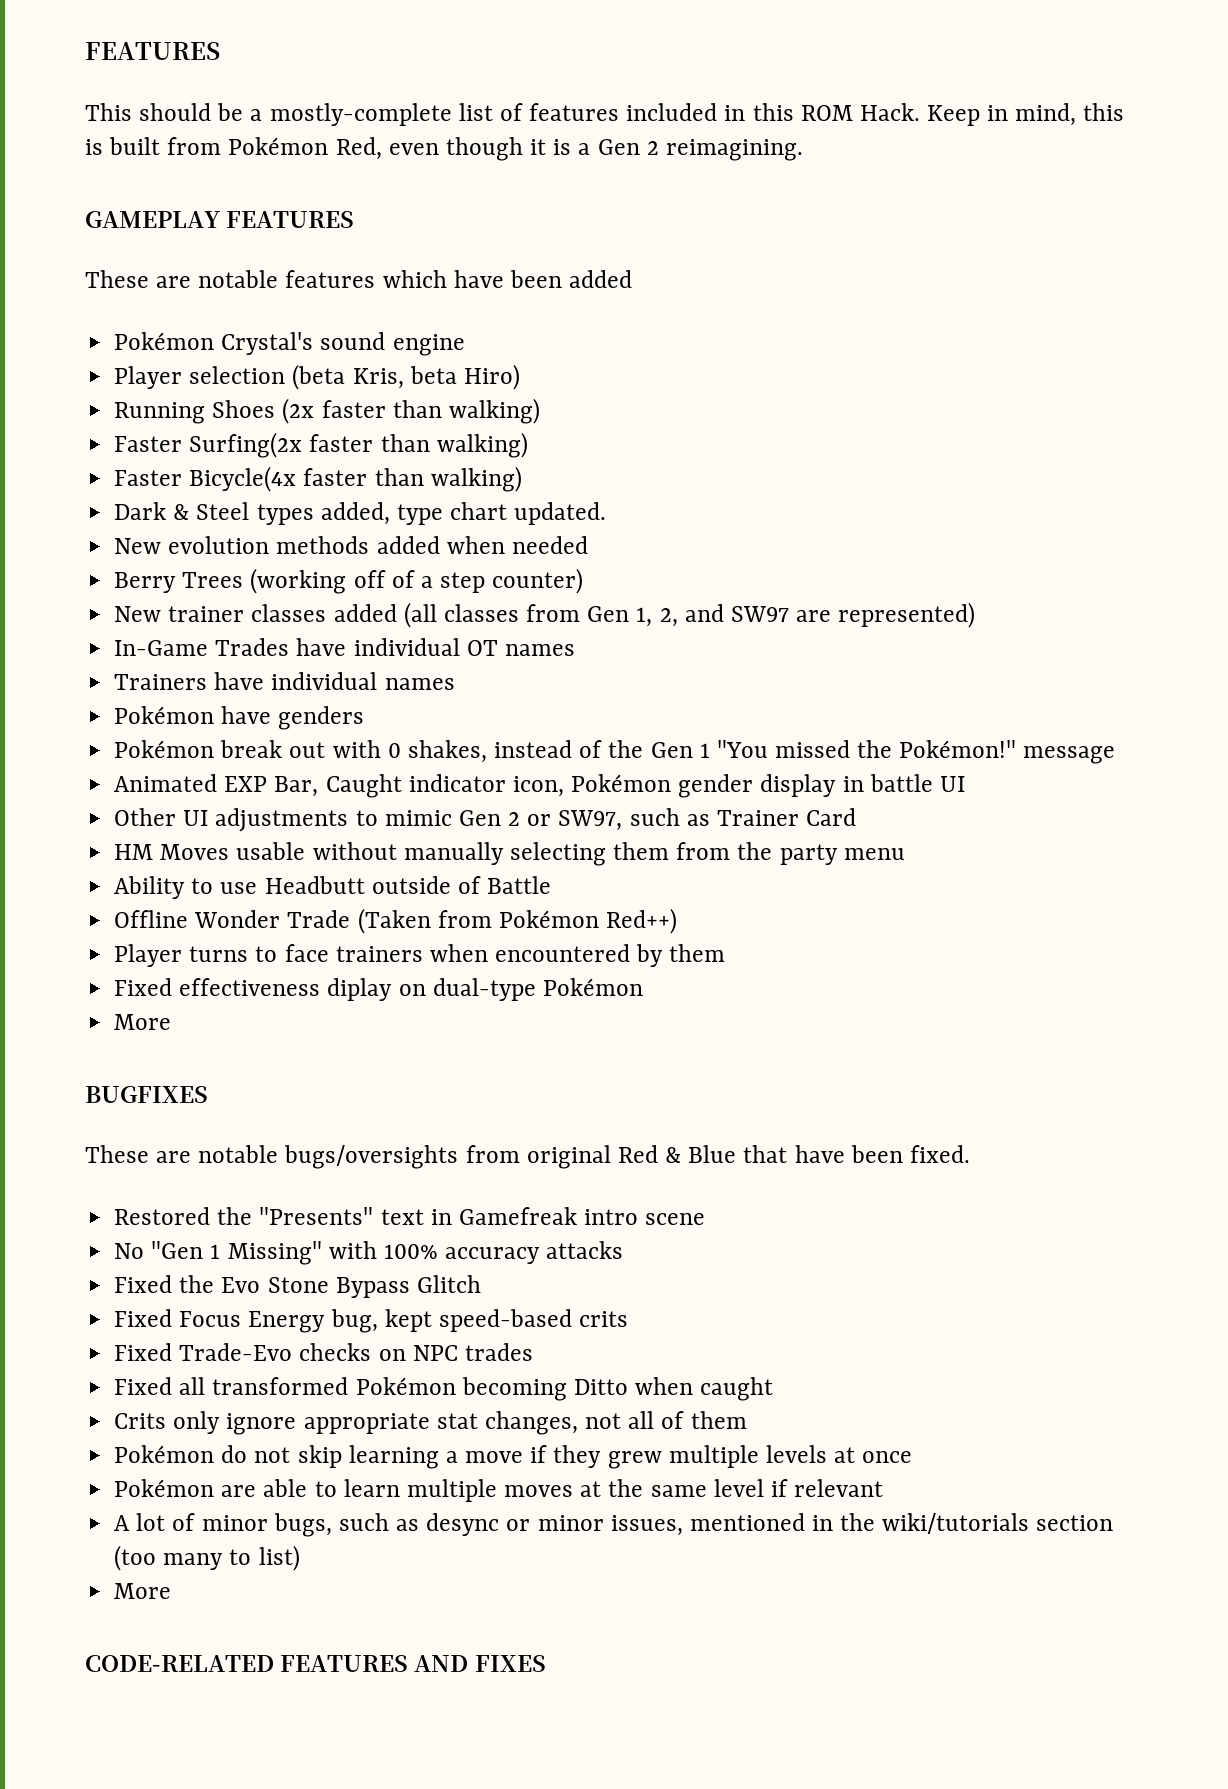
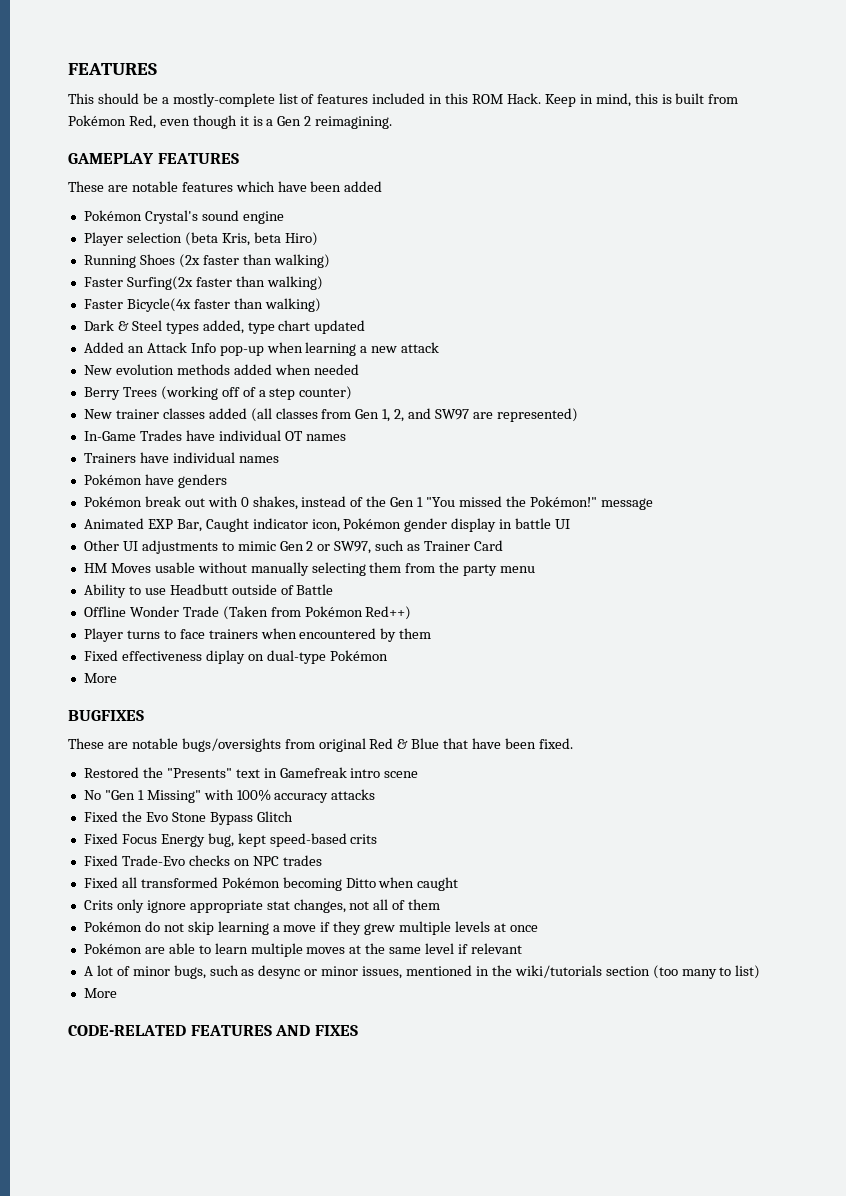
- Dark & Steel types added, type chart updated.
+ Dark & Steel types added, type chart updated
+ Added an Attack Info pop-up when learning a new attack

